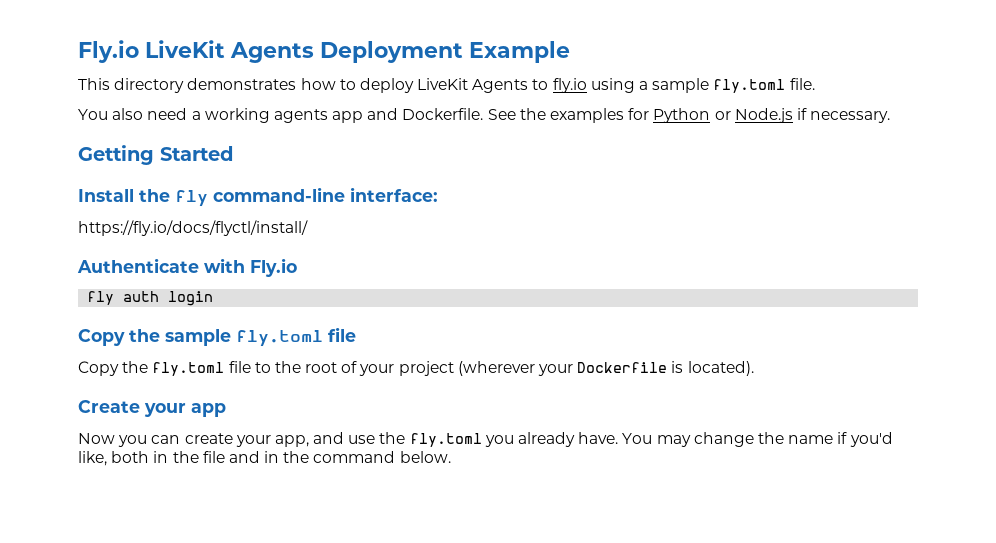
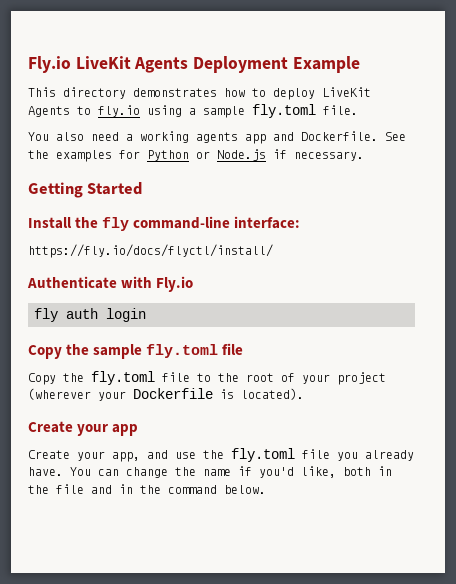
- Now you can create your app, and use the fly.toml you already have.
+ Create your app, and use the fly.toml file you already have.
- You may change the name if you'd like, both in the file and in the command below.
+ You can change the name if you'd like, both in the file and in the command below.

